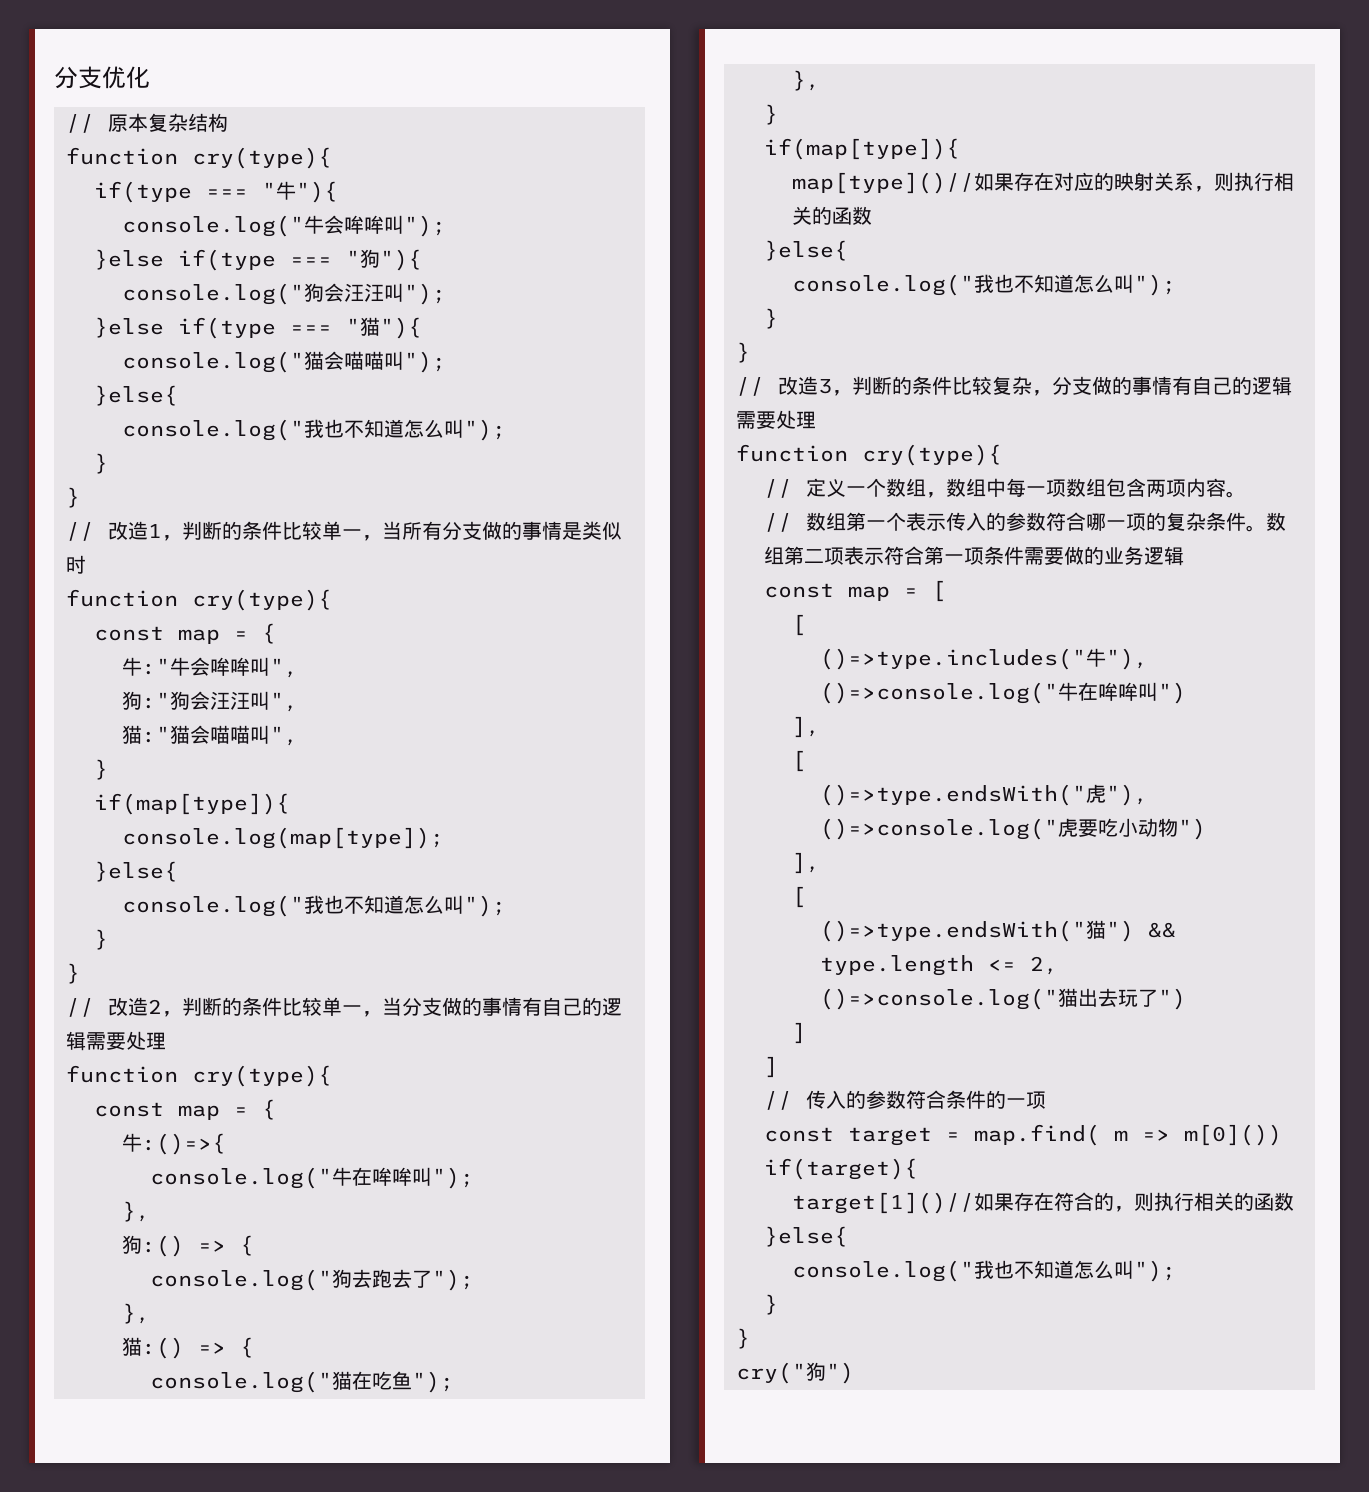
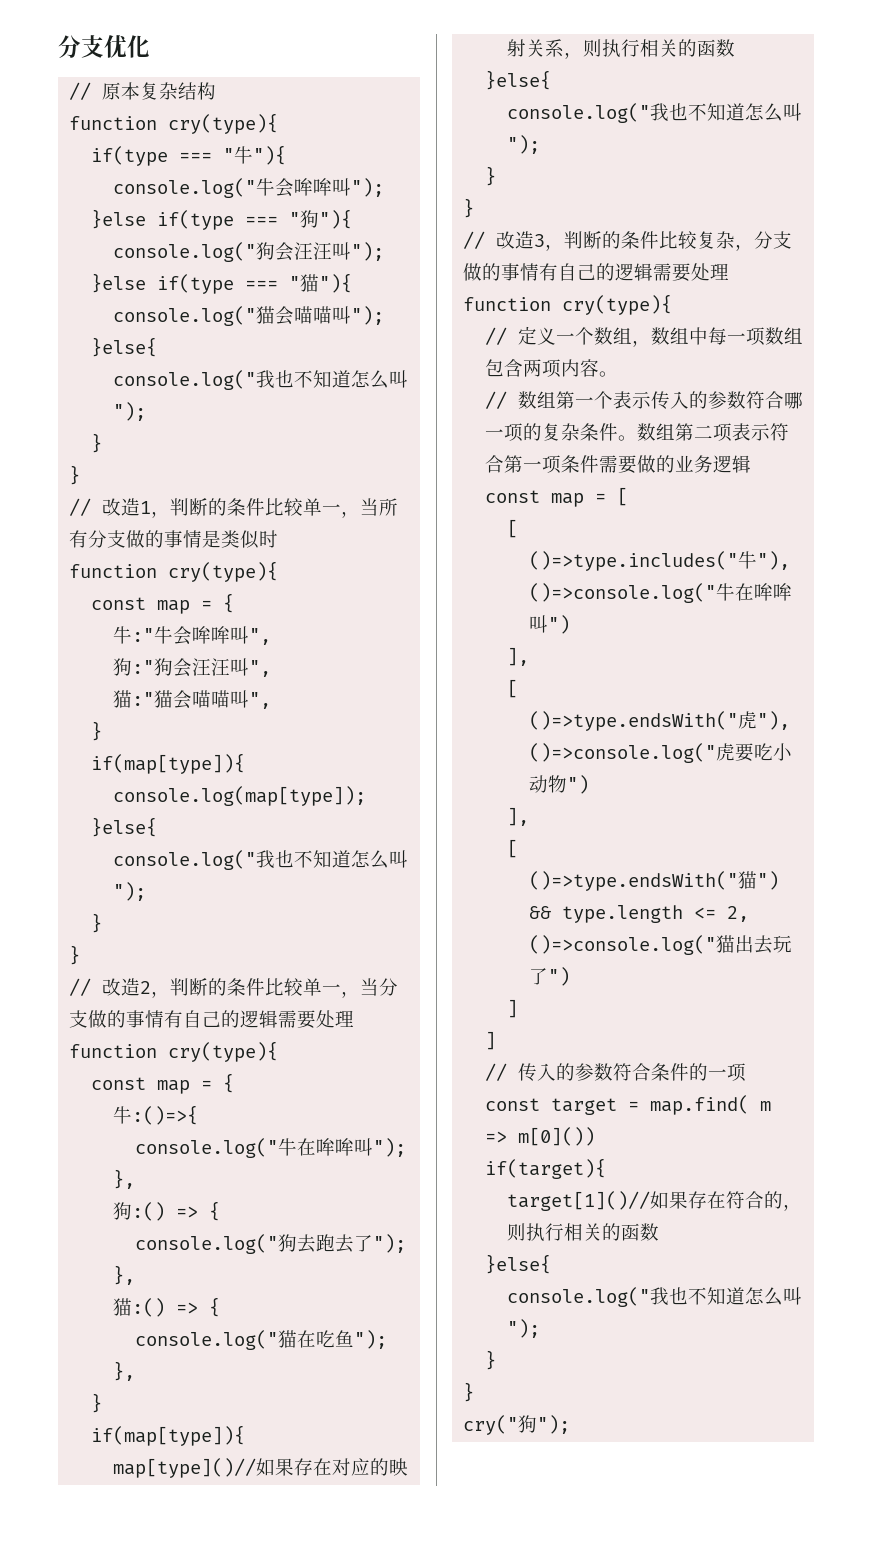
- cry("狗")
+ cry("狗");

